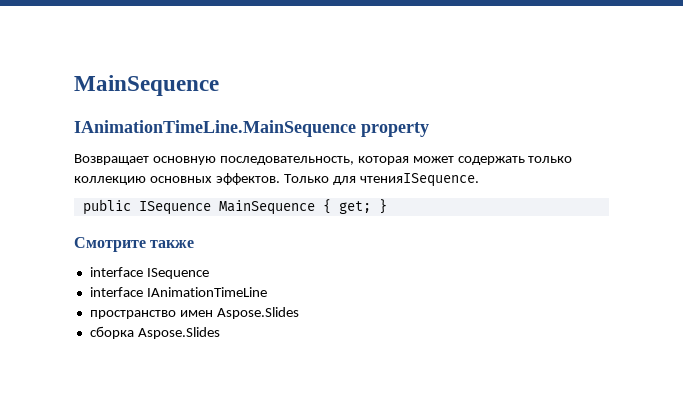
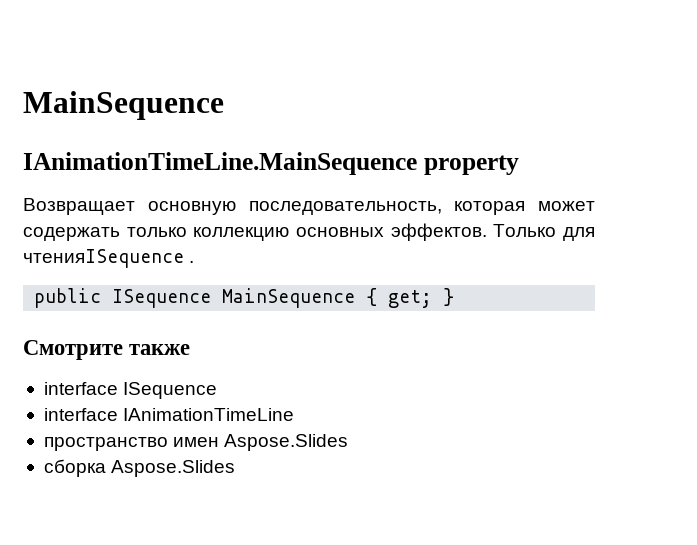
- Только для чтенияISequence.
+ Только для чтенияISequence .

